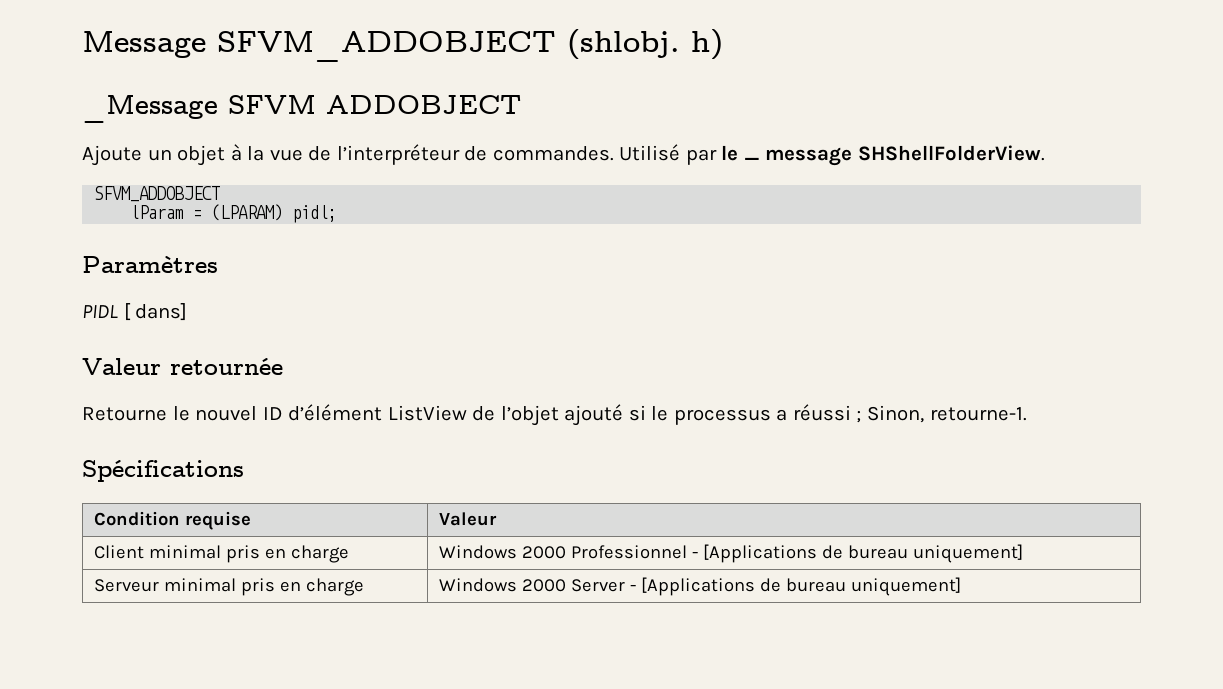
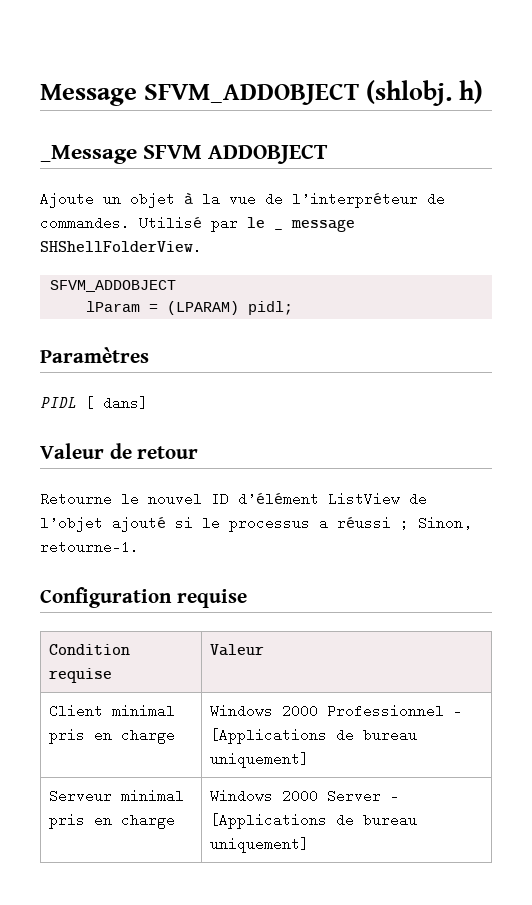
- Valeur retournée
+ Valeur de retour
- Spécifications
+ Configuration requise

